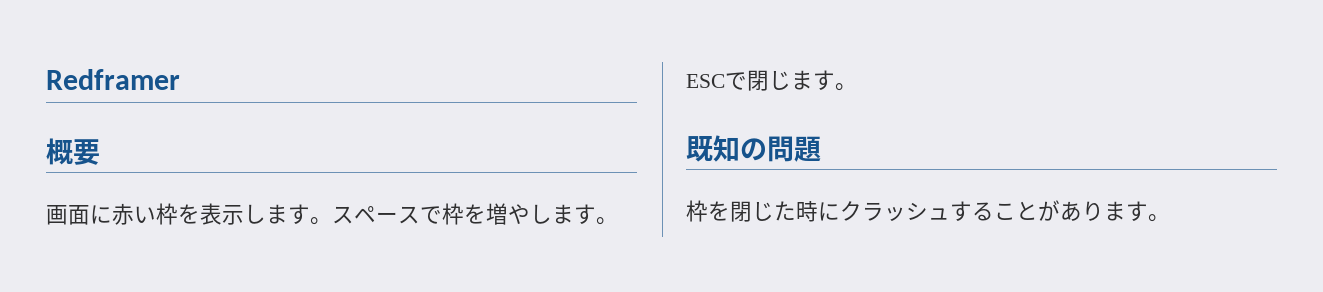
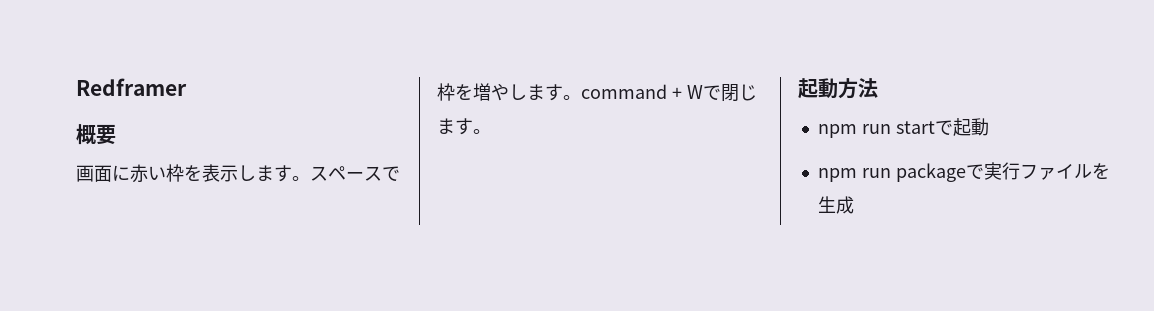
- スペースで枠を増やします。ESCで閉じます。
+ スペースで枠を増やします。command + Wで閉じます。
- 既知の問題
- 枠を閉じた時にクラッシュすることがあります。
+ 起動方法
+ npm run startで起動
+ npm run packageで実行ファイルを生成

